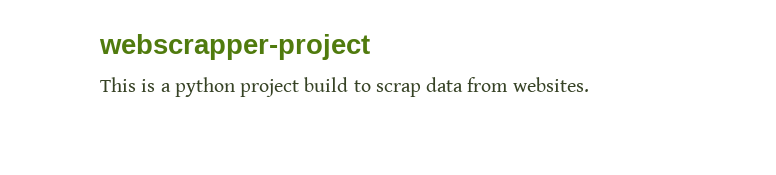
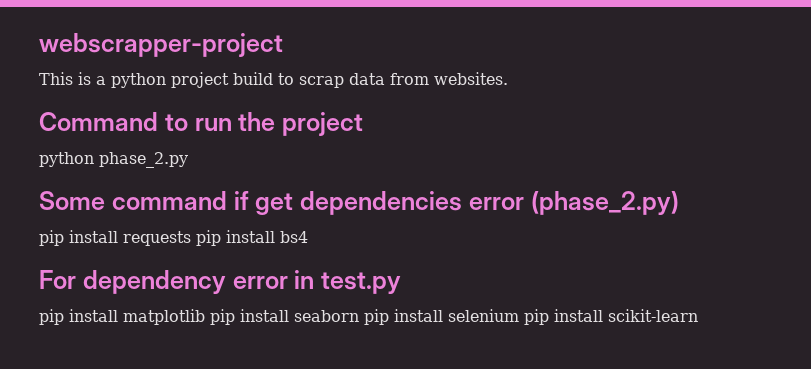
+ Command to run the project
+ python phase_2.py
+ Some command if get dependencies error (phase_2.py)
+ pip install requests pip install bs4
+ For dependency error in test.py
+ pip install matplotlib pip install seaborn pip install selenium pip install scikit-learn

